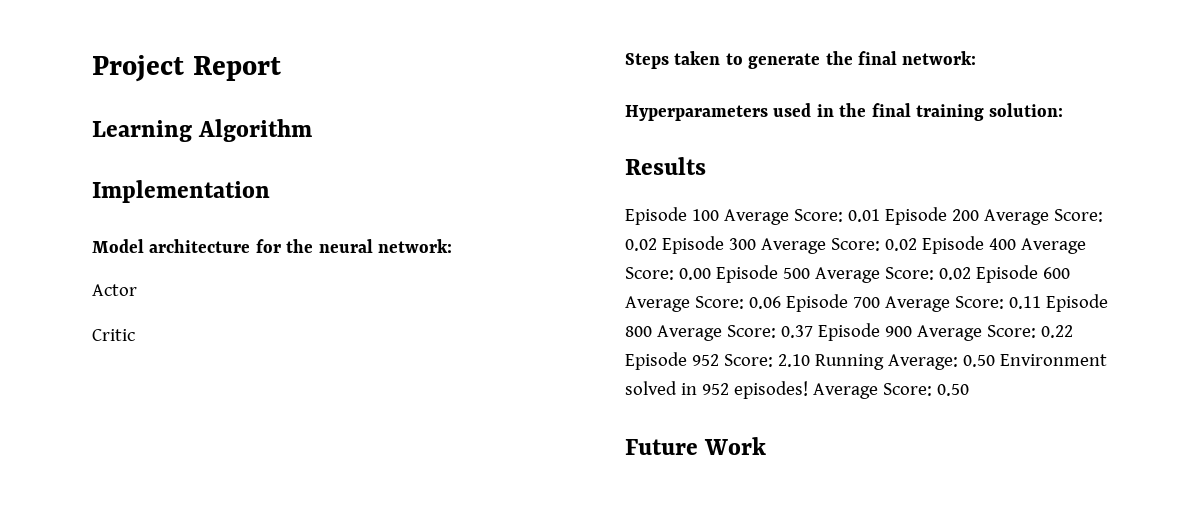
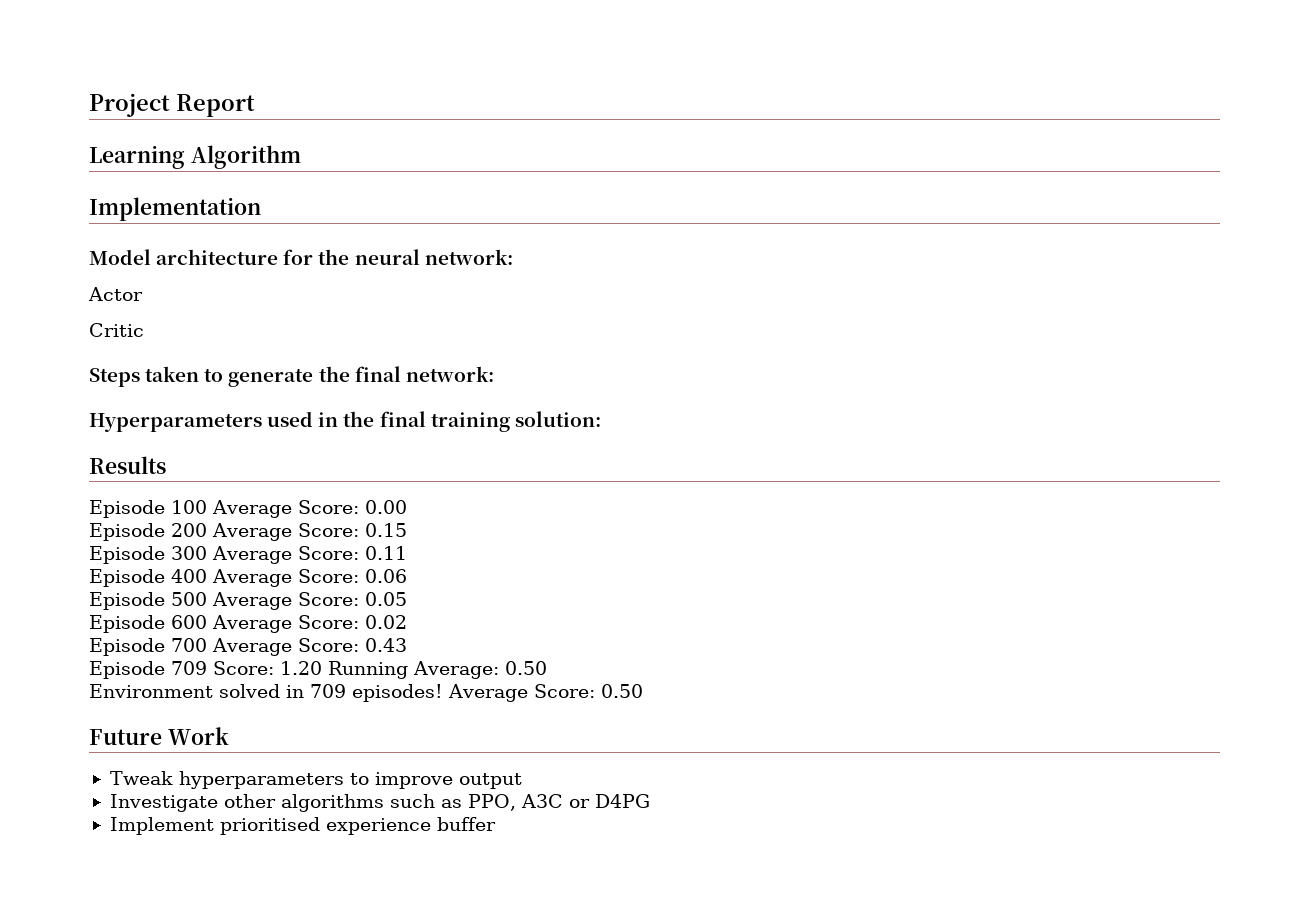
- Episode 100 Average Score: 0.01 Episode 200 Average Score: 0.02 Episode 300 Average Score: 0.02 Episode 400 Average Score: 0.00 Episode 500 Average Score: 0.02 Episode 600 Average Score: 0.06 Episode 700 Average Score: 0.11 Episode 800 Average Score: 0.37 Episode 900 Average Score: 0.22 Episode 952 Score: 2.10 Running Average: 0.50 Environment solved in 952 episodes!
+ Episode 100 Average Score: 0.00
+ Episode 200 Average Score: 0.15
+ Episode 300 Average Score: 0.11
+ Episode 400 Average Score: 0.06
+ Episode 500 Average Score: 0.05
+ Episode 600 Average Score: 0.02
+ Episode 700 Average Score: 0.43
+ Episode 709 Score: 1.20 Running Average: 0.50
+ Environment solved in 709 episodes!
+ Tweak hyperparameters to improve output
+ Investigate other algorithms such as PPO, A3C or D4PG
+ Implement prioritised experience buffer

